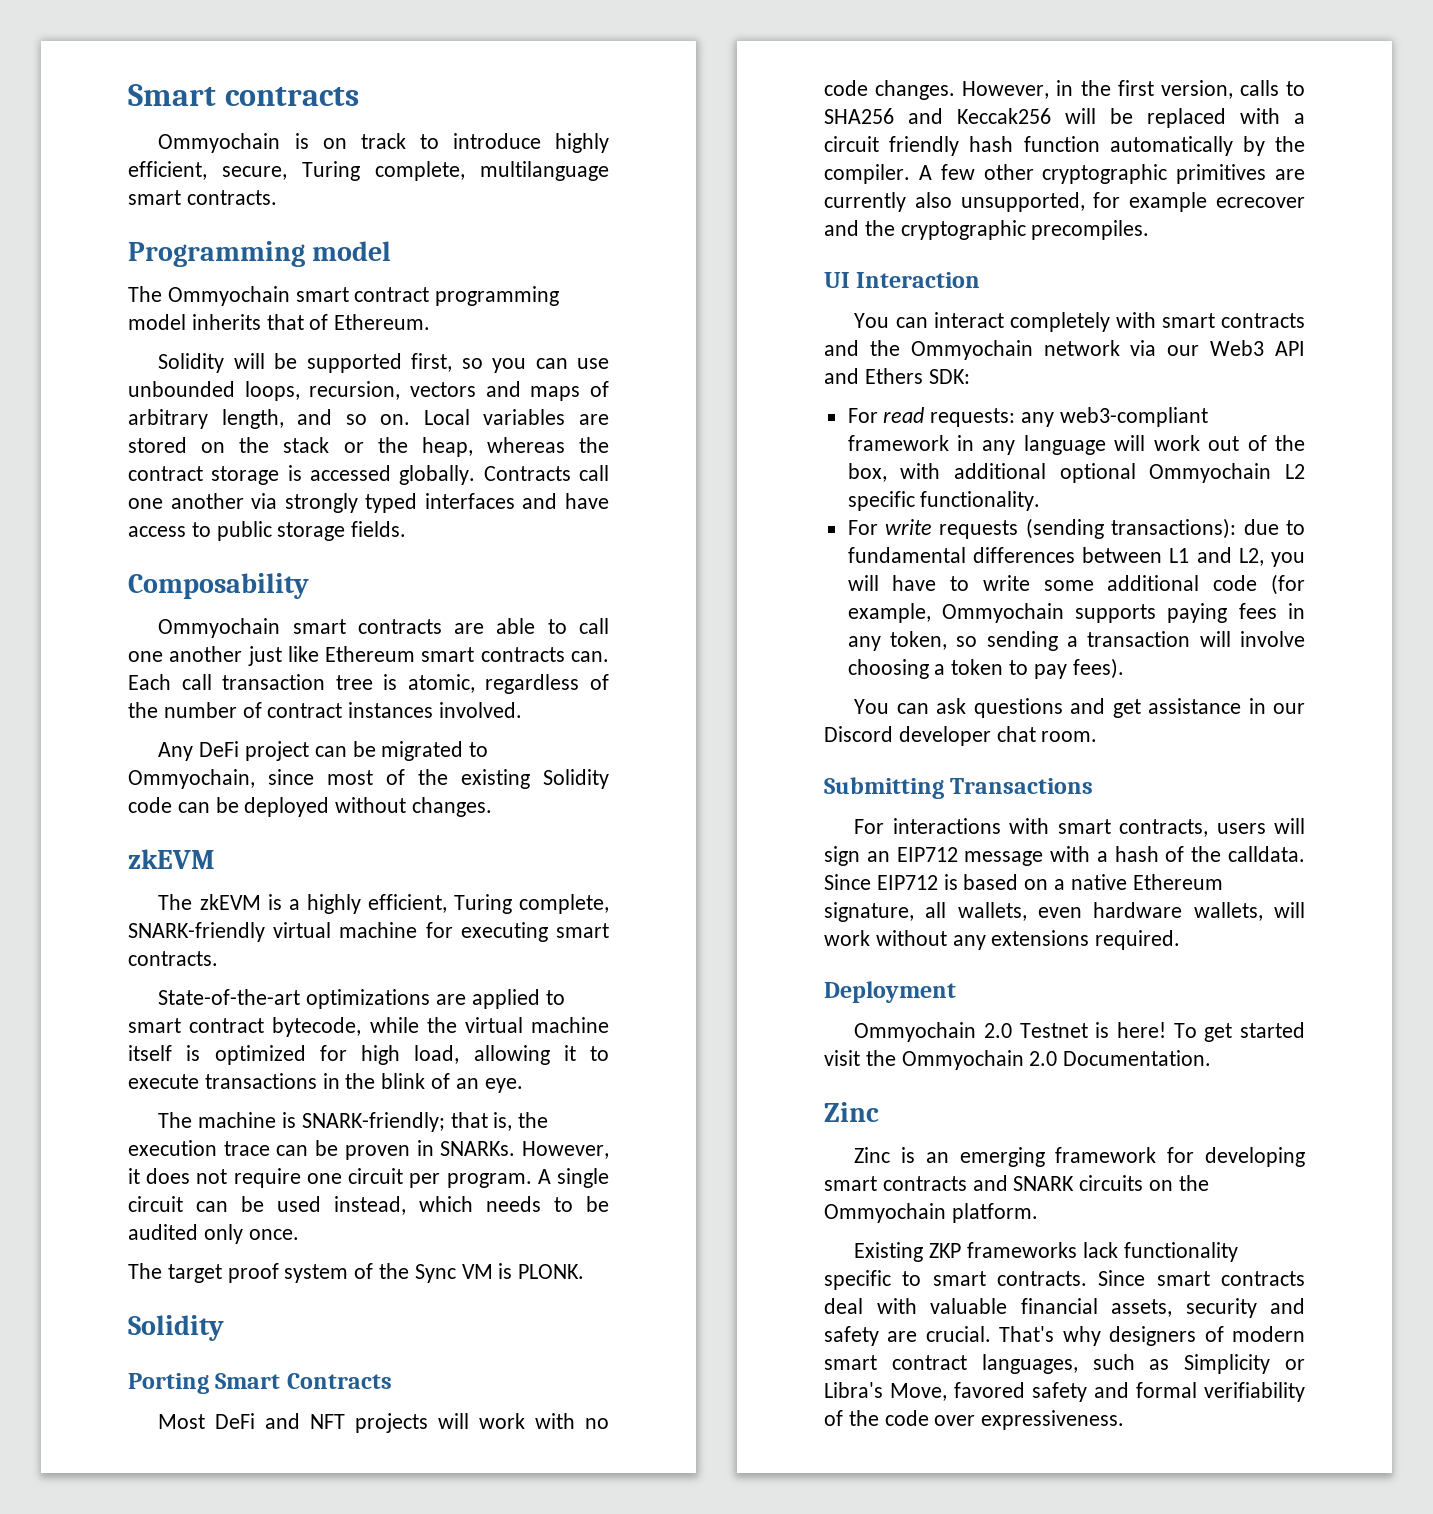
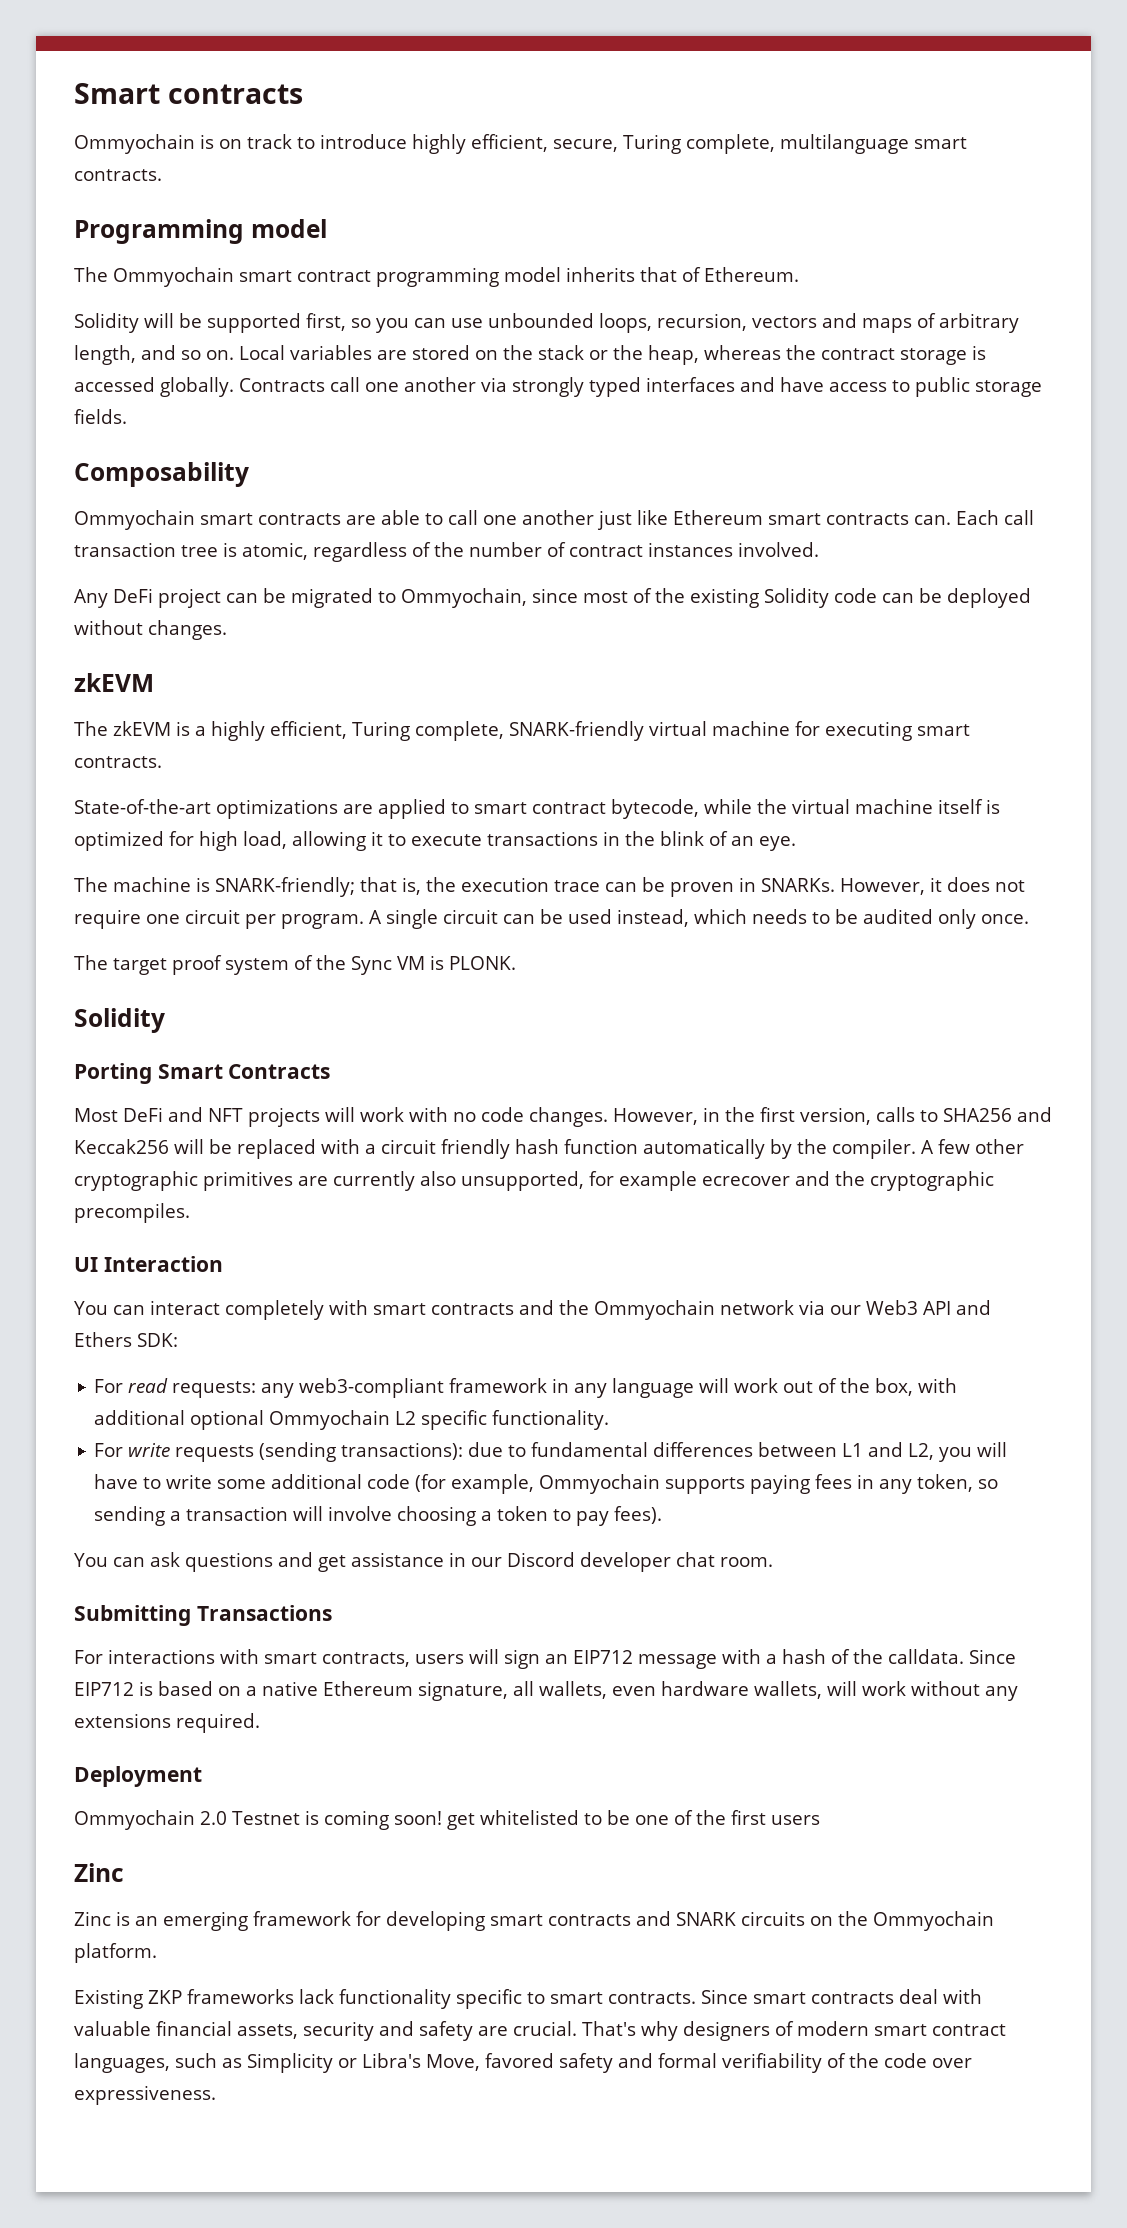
- Ommyochain 2.0 Testnet is here! To get started visit the Ommyochain 2.0 Documentation.
+ Ommyochain 2.0 Testnet is coming soon! get whitelisted to be one of the first users

